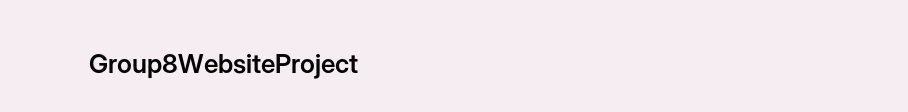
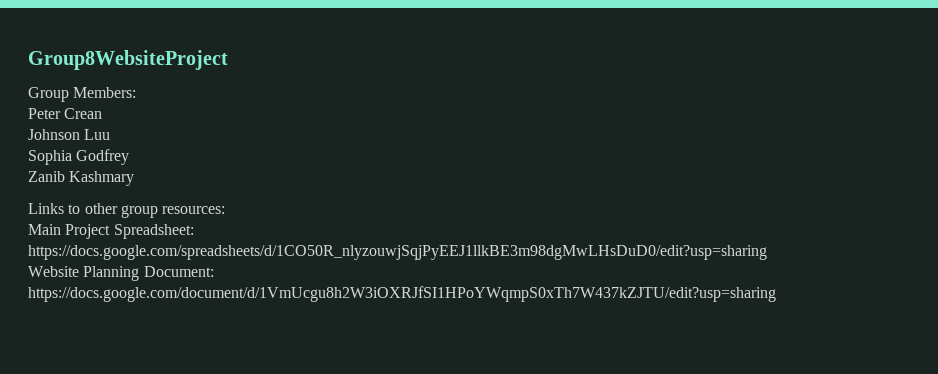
+ Group Members:
+ Peter Crean
+ Johnson Luu
+ Sophia Godfrey
+ Zanib Kashmary
+ Links to other group resources:
+ Main Project Spreadsheet: https://docs.google.com/spreadsheets/d/1CO50R_nlyzouwjSqjPyEEJ1llkBE3m98dgMwLHsDuD0/edit?usp=sharing
+ Website Planning Document: https://docs.google.com/document/d/1VmUcgu8h2W3iOXRJfSI1HPoYWqmpS0xTh7W437kZJTU/edit?usp=sharing

